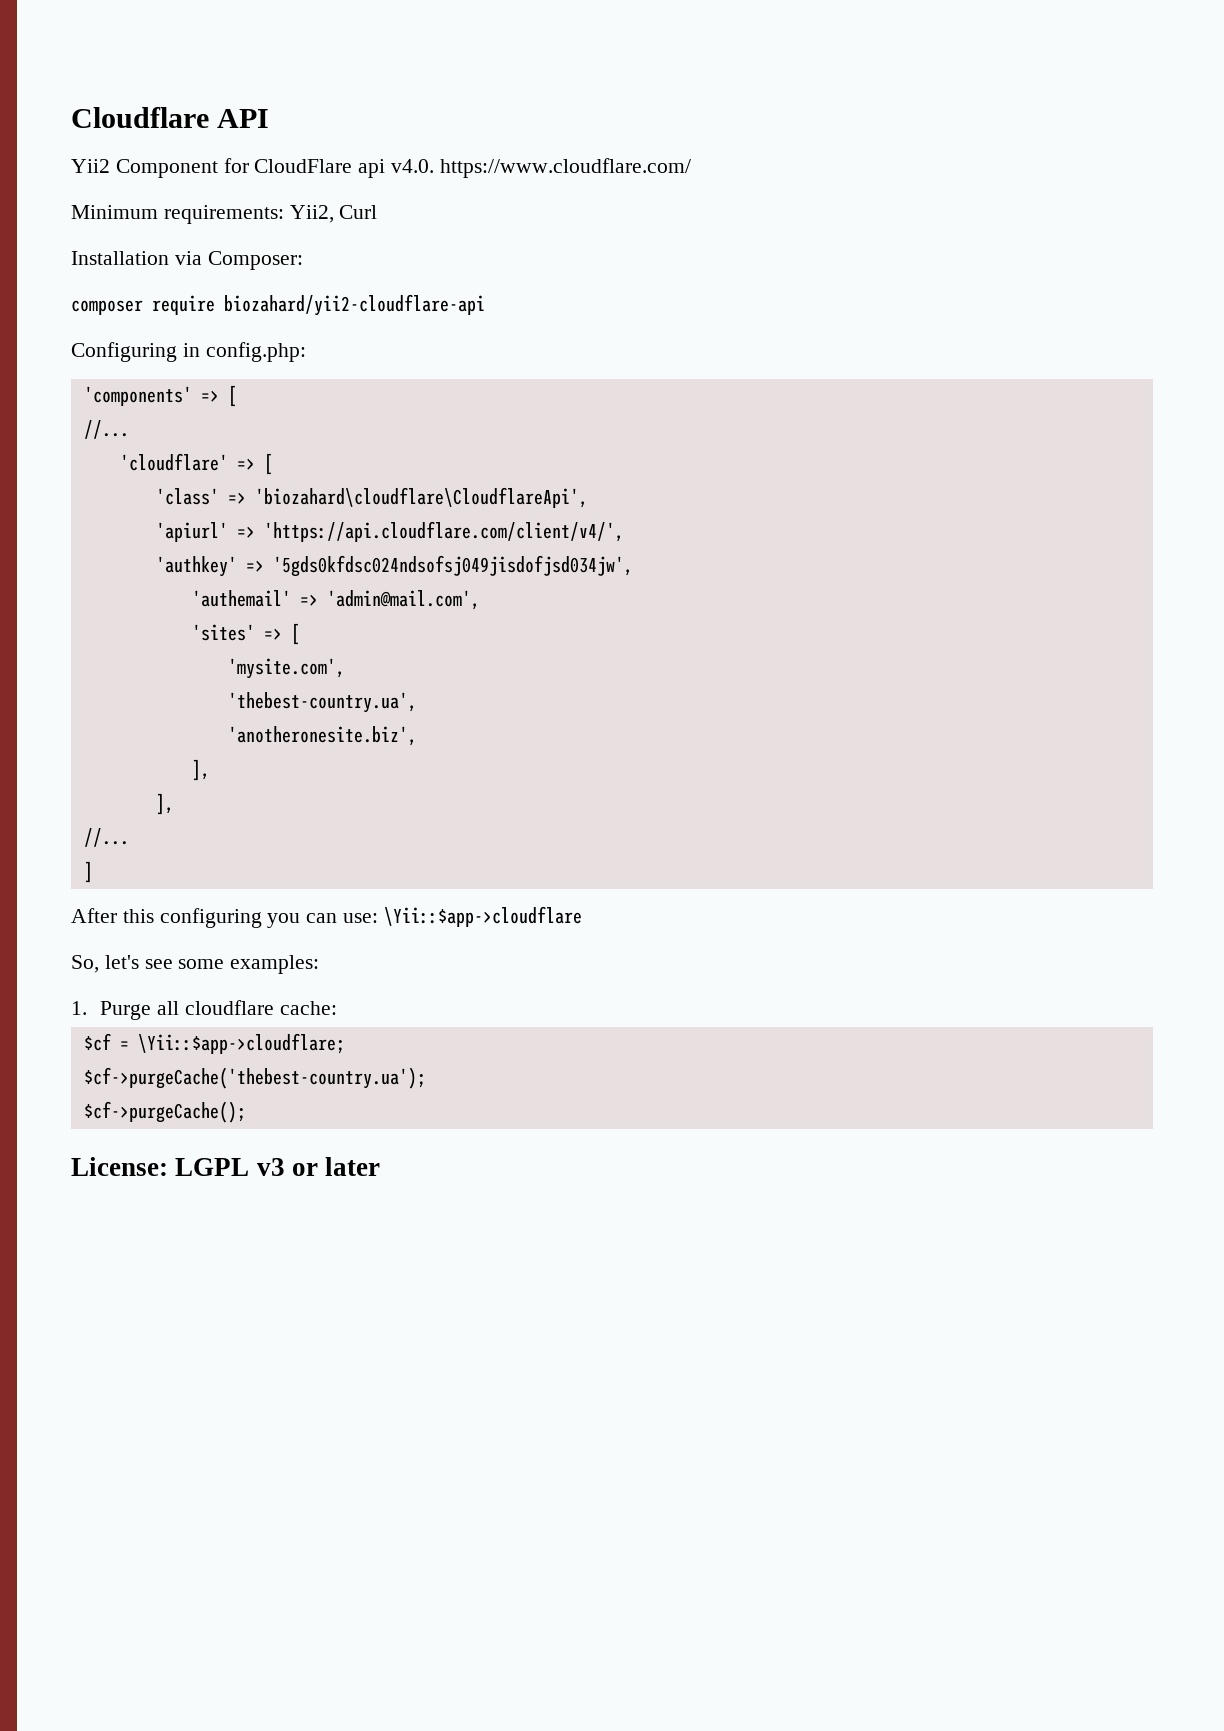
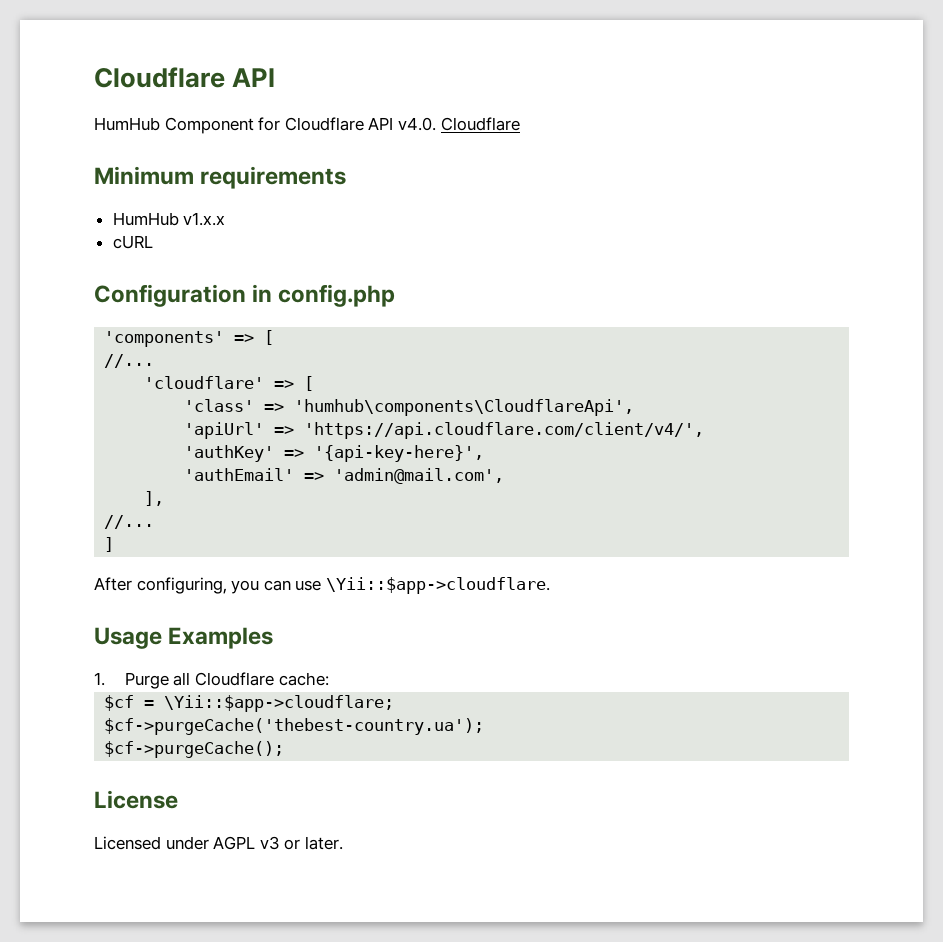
- Yii2 Component for CloudFlare api v4.0. https://www.cloudflare.com/
- Minimum requirements: Yii2, Curl
- Installation via Composer:
- composer require biozahard/yii2-cloudflare-api
- Configuring in config.php:
+ HumHub Component for Cloudflare API v4.0. Cloudflare
+ Minimum requirements
+ HumHub v1.x.x
+ cURL
+ Configuration in config.php
- 'class' => 'biozahard\cloudflare\CloudflareApi',
- 'apiurl' => 'https://api.cloudflare.com/client/v4/',
+ 'class' => 'humhub\components\CloudflareApi',
+ 'apiUrl' => 'https://api.cloudflare.com/client/v4/',
- 'authkey' => '5gds0kfdsc024ndsofsj049jisdofjsd034jw',
- 'authemail' => 'admin@mail.com',
- 'sites' => [
- 'mysite.com',
- 'thebest-country.ua',
- 'anotheronesite.biz',
- ],
+ 'authKey' => '{api-key-here}',
+ 'authEmail' => 'admin@mail.com',
  ],
  //...
  ]
- After this configuring you can use: \Yii::$app->cloudflare
- So, let's see some examples:
+ After configuring, you can use \Yii::$app->cloudflare.
+ Usage Examples
- 1. Purge all cloudflare cache:
+ 1. Purge all Cloudflare cache:
- License: LGPL v3 or later
+ License
+ Licensed under AGPL v3 or later.

